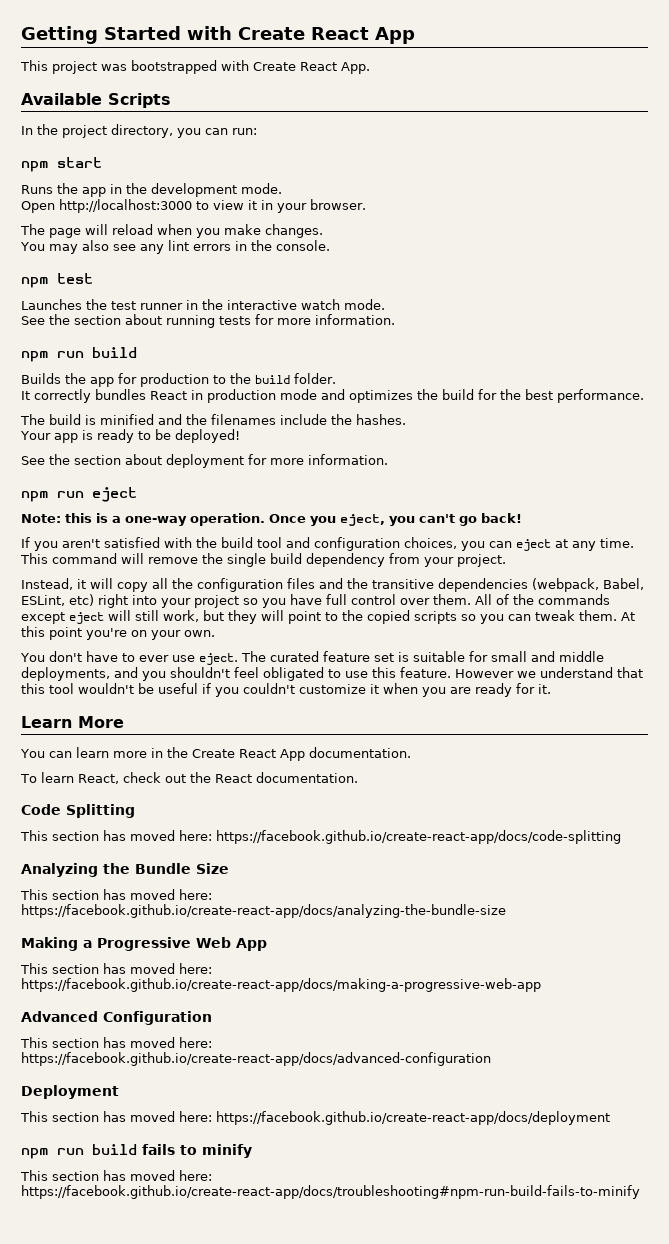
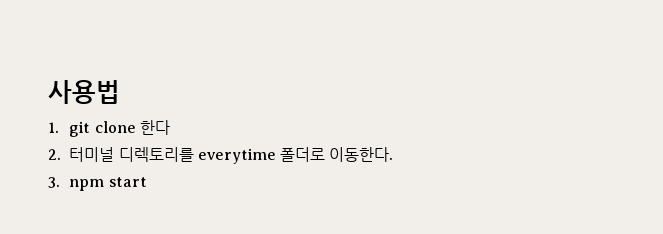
- Getting Started with Create React App
- This project was bootstrapped with Create React App.
- Available Scripts
- In the project directory, you can run:
- npm start
- Runs the app in the development mode.
- Open http://localhost:3000 to view it in your browser.
- The page will reload when you make changes.
- You may also see any lint errors in the console.
- npm test
- Launches the test runner in the interactive watch mode.
- See the section about running tests for more information.
- npm run build
- Builds the app for production to the build folder.
- It correctly bundles React in production mode and optimizes the build for the best performance.
- The build is minified and the filenames include the hashes.
- Your app is ready to be deployed!
- See the section about deployment for more information.
- npm run eject
- Note: this is a one-way operation. Once you eject, you can't go back!
- If you aren't satisfied with the build tool and configuration choices, you can eject at any time. This command will remove the single build dependency from your project.
- Instead, it will copy all the configuration files and the transitive dependencies (webpack, Babel, ESLint, etc) right into your project so you have full control over them. All of the commands except eject will still work, but they will point to the copied scripts so you can tweak them. At this point you're on your own.
- You don't have to ever use eject. The curated feature set is suitable for small and middle deployments, and you shouldn't feel obligated to use this feature. However we understand that this tool wouldn't be useful if you couldn't customize it when you are ready for it.
- Learn More
- You can learn more in the Create React App documentation.
- To learn React, check out the React documentation.
- Code Splitting
- This section has moved here: https://facebook.github.io/create-react-app/docs/code-splitting
- Analyzing the Bundle Size
- This section has moved here: https://facebook.github.io/create-react-app/docs/analyzing-the-bundle-size
- Making a Progressive Web App
- This section has moved here: https://facebook.github.io/create-react-app/docs/making-a-progressive-web-app
- Advanced Configuration
- This section has moved here: https://facebook.github.io/create-react-app/docs/advanced-configuration
- Deployment
- This section has moved here: https://facebook.github.io/create-react-app/docs/deployment
- npm run build fails to minify
- This section has moved here: https://facebook.github.io/create-react-app/docs/troubleshooting#npm-run-build-fails-to-minify
+ 사용법
+ 1. git clone 한다
+ 2. 터미널 디렉토리를 everytime 폴더로 이동한다.
+ 3. npm start

